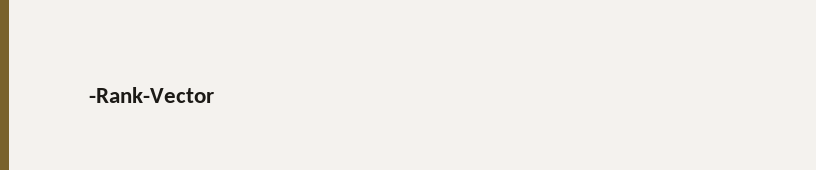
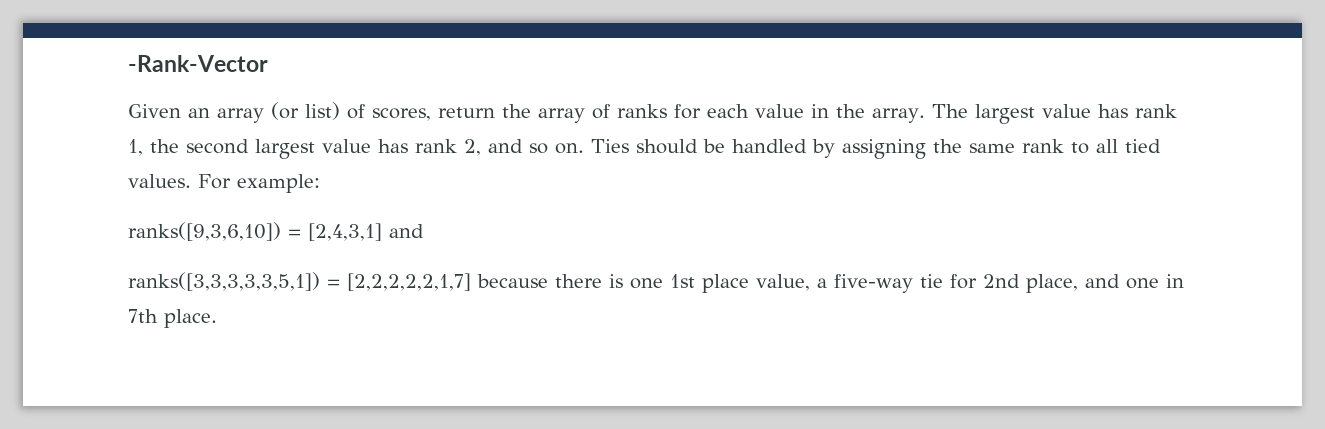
+ Given an array (or list) of scores, return the array of ranks for each value in the array. The largest value has rank 1, the second largest value has rank 2, and so on. Ties should be handled by assigning the same rank to all tied values. For example:
+ ranks([9,3,6,10]) = [2,4,3,1] and
+ ranks([3,3,3,3,3,5,1]) = [2,2,2,2,2,1,7] because there is one 1st place value, a five-way tie for 2nd place, and one in 7th place.

